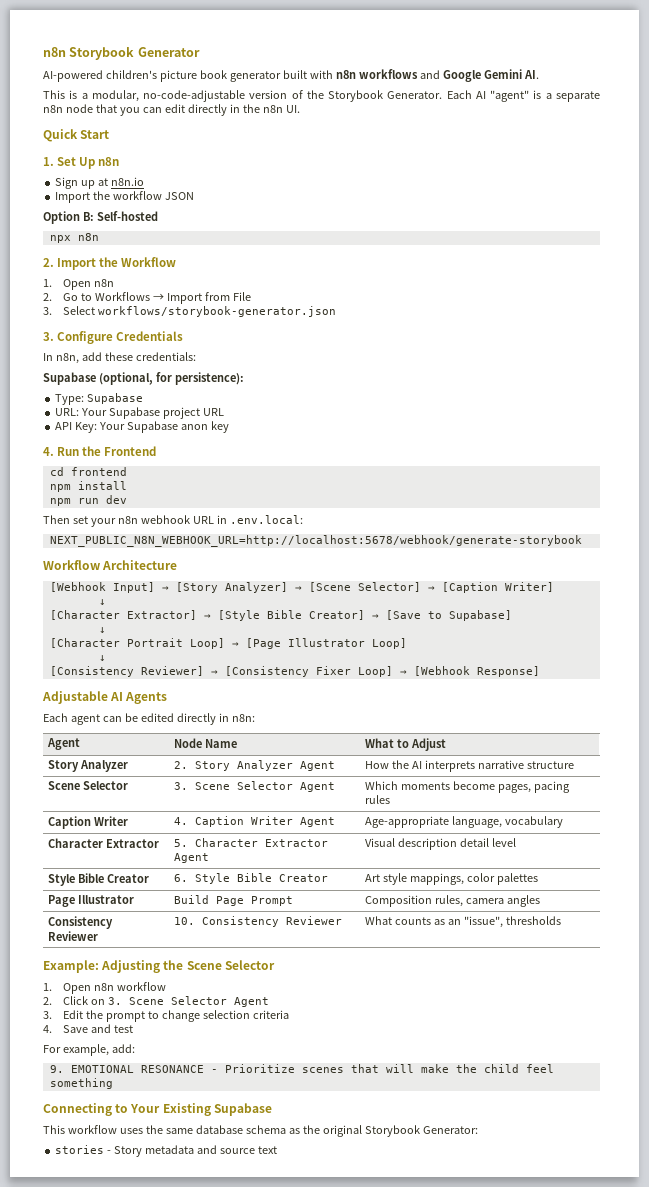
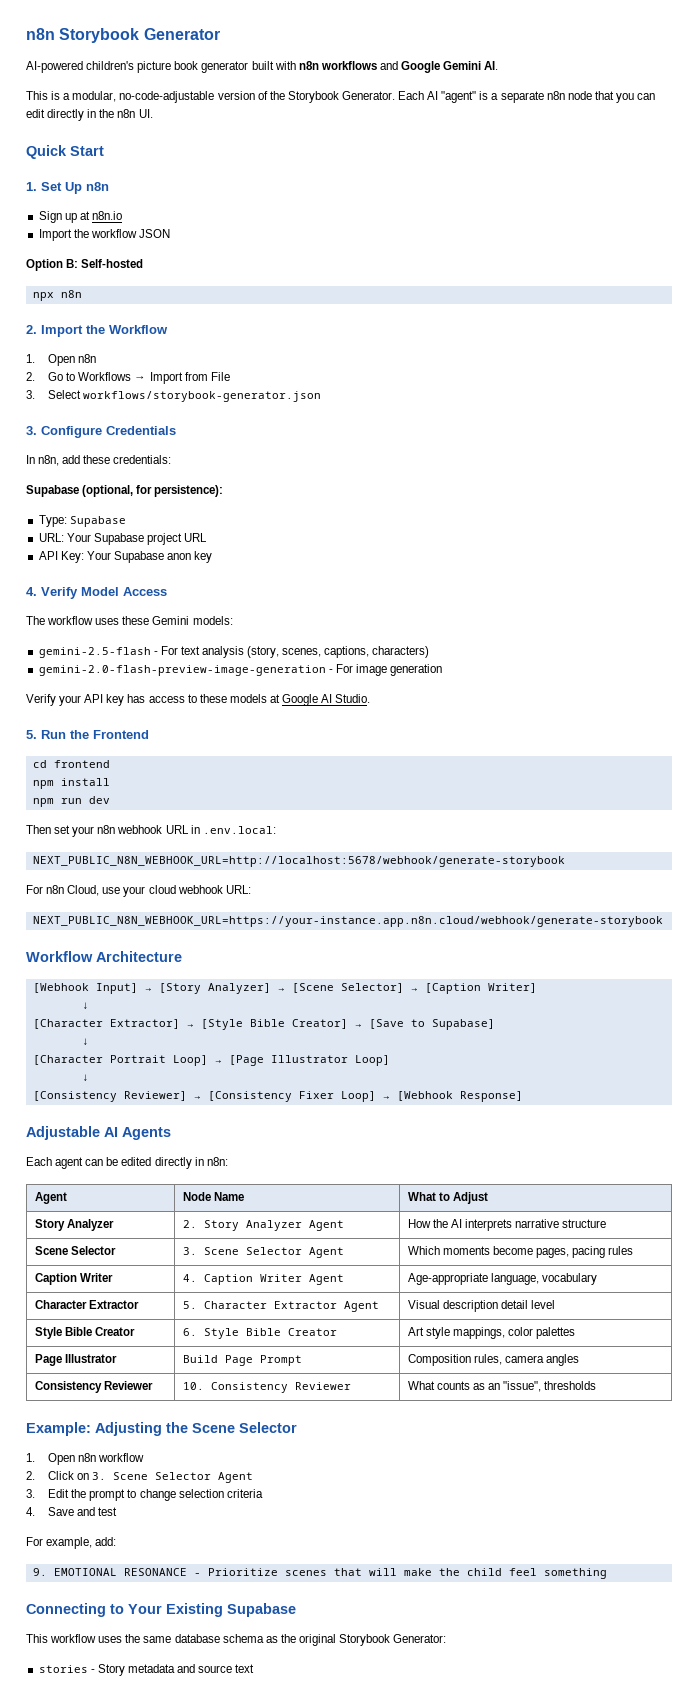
- 4. Run the Frontend
+ 4. Verify Model Access
+ The workflow uses these Gemini models:
+ gemini-2.5-flash - For text analysis (story, scenes, captions, characters)
+ gemini-2.0-flash-preview-image-generation - For image generation
+ Verify your API key has access to these models at Google AI Studio.
+ 5. Run the Frontend
+ For n8n Cloud, use your cloud webhook URL:
+ NEXT_PUBLIC_N8N_WEBHOOK_URL=https://your-instance.app.n8n.cloud/webhook/generate-storybook

